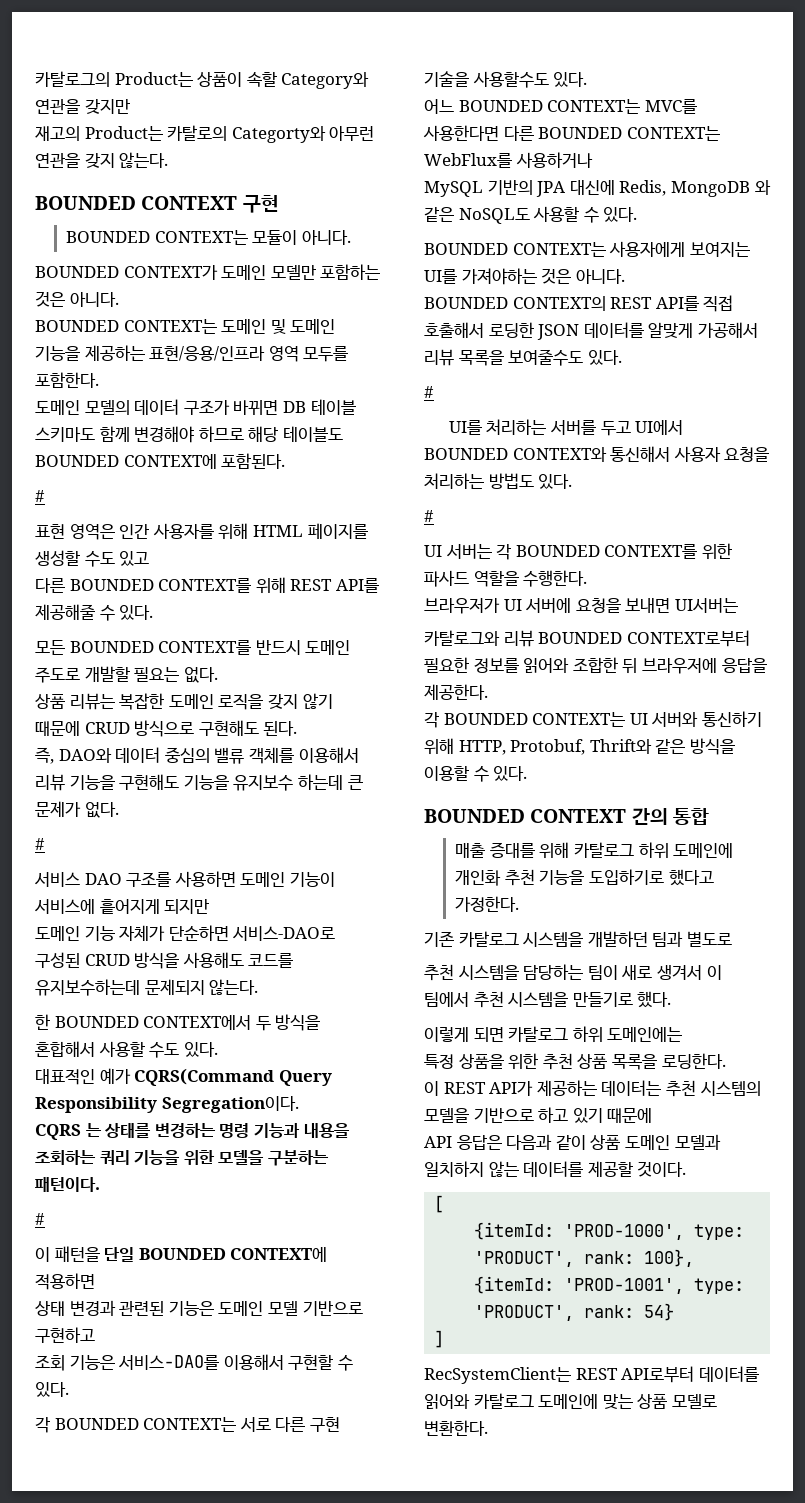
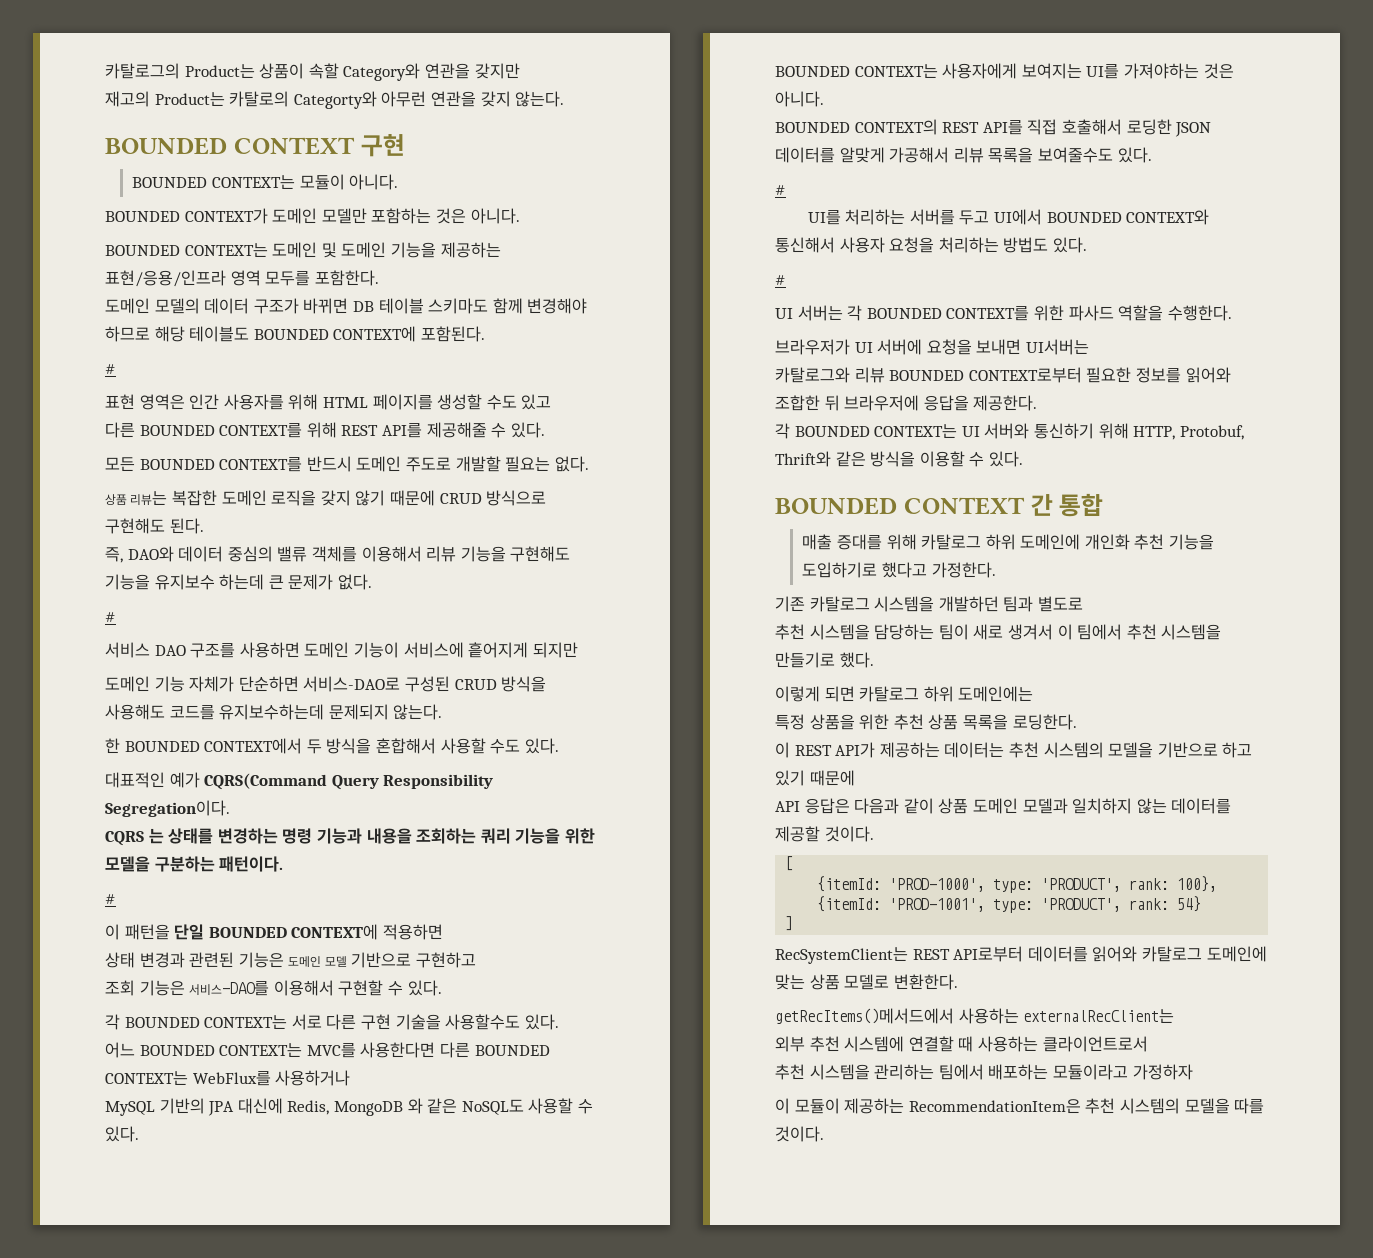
- BOUNDED CONTEXT 간의 통합
+ BOUNDED CONTEXT 간 통합
+ getRecItems()메서드에서 사용하는 externalRecClient는
+ 외부 추천 시스템에 연결할 때 사용하는 클라이언트로서
+ 추천 시스템을 관리하는 팀에서 배포하는 모듈이라고 가정하자
+ 이 모듈이 제공하는 RecommendationItem은 추천 시스템의 모델을 따를 것이다.

